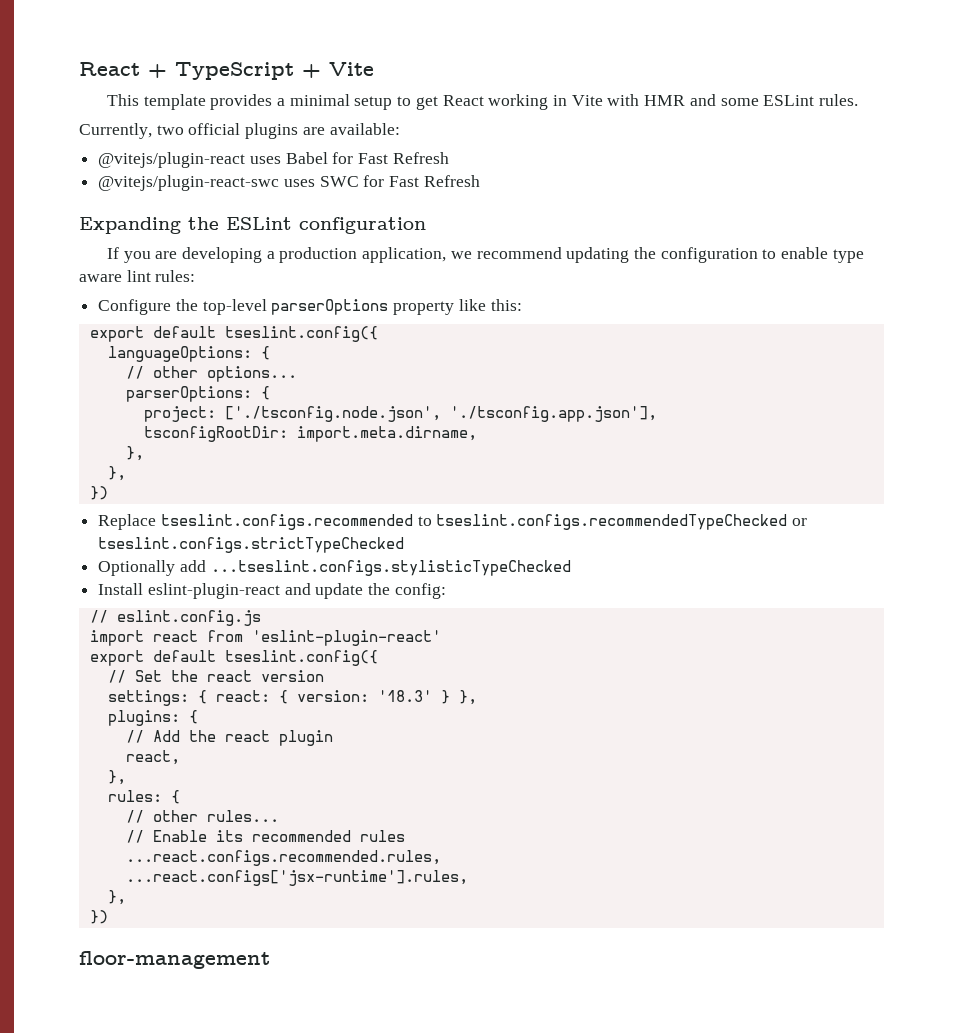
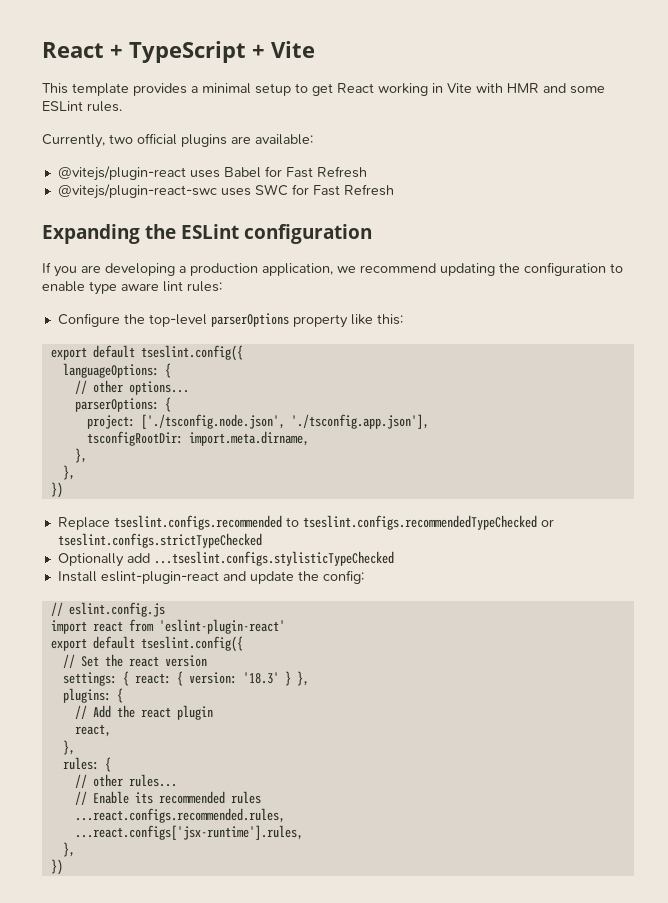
- floor-management

